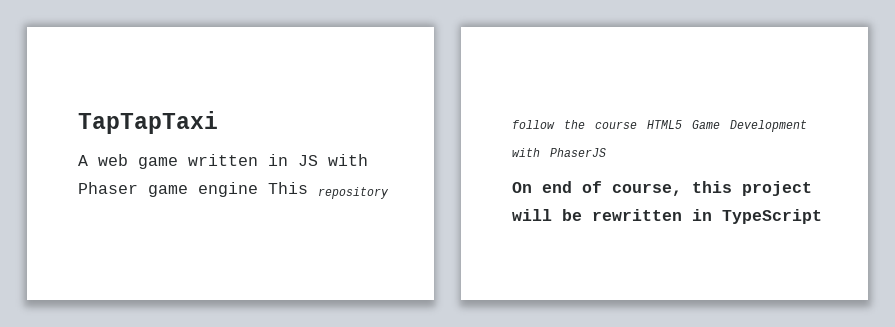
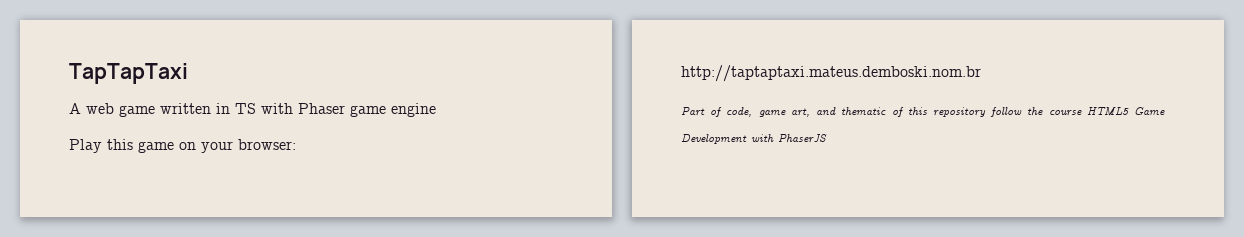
- A web game written in JS with Phaser game engine This repository follow the course HTML5 Game Development with PhaserJS
+ A web game written in TS with Phaser game engine
+ Play this game on your browser: http://taptaptaxi.mateus.demboski.nom.br
+ Part of code, game art, and thematic of this repository follow the course HTML5 Game Development with PhaserJS
- On end of course, this project will be rewritten in TypeScript

